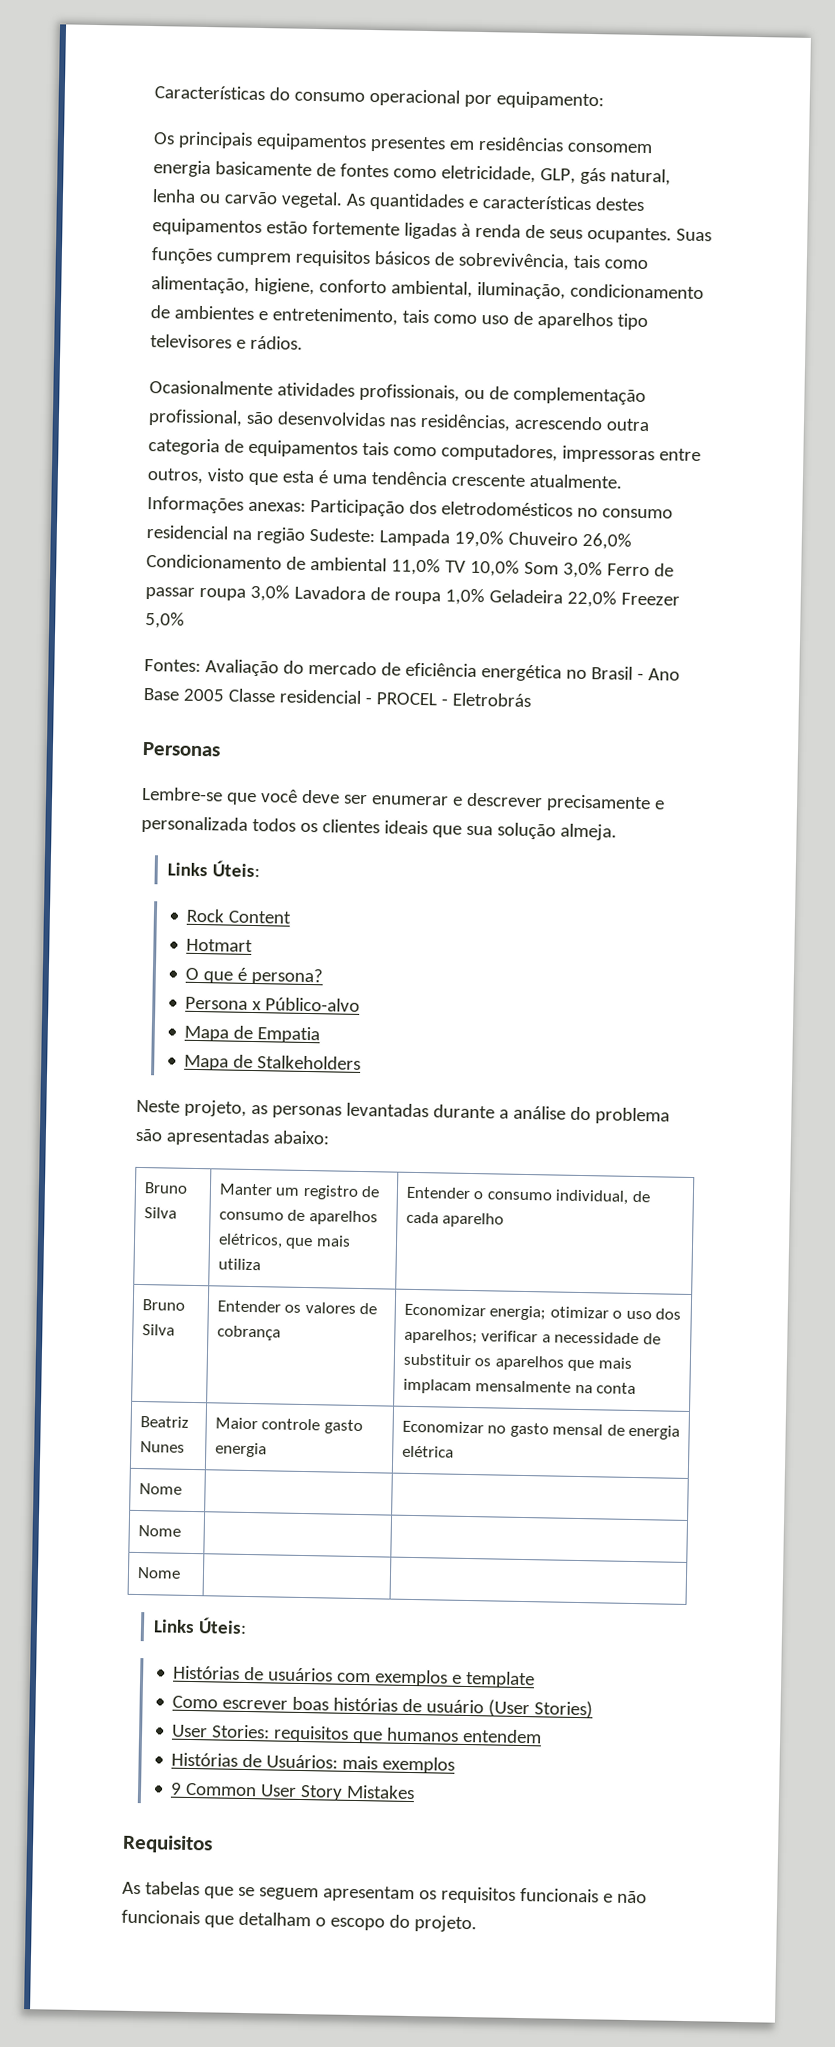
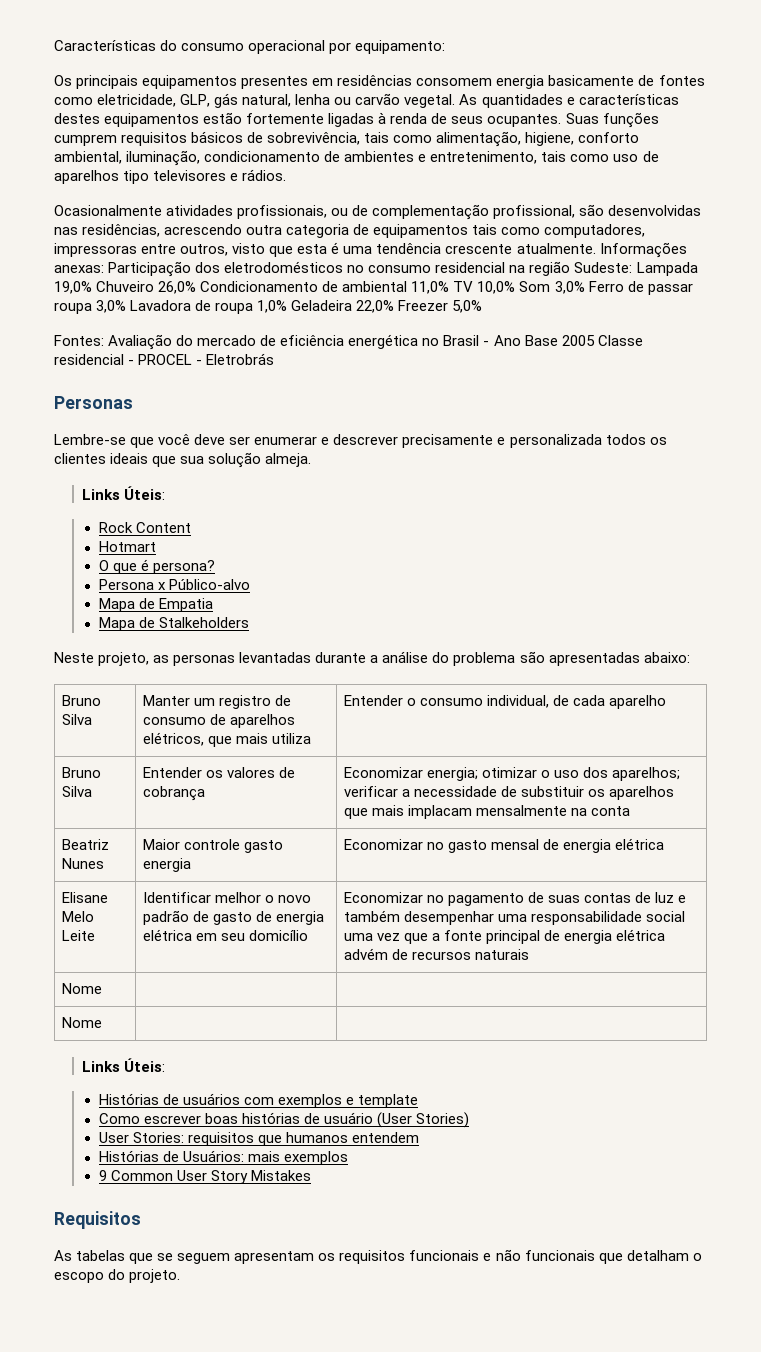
  Beatriz Nunes | Maior controle gasto energia | Economizar no gasto mensal de energia elétrica
- Nome
+ Elisane Melo Leite | Identificar melhor o novo padrão de gasto de energia elétrica em seu domicílio | Economizar no pagamento de suas contas de luz e também desempenhar uma responsabilidade social uma vez que a fonte principal de energia elétrica advém de recursos naturais

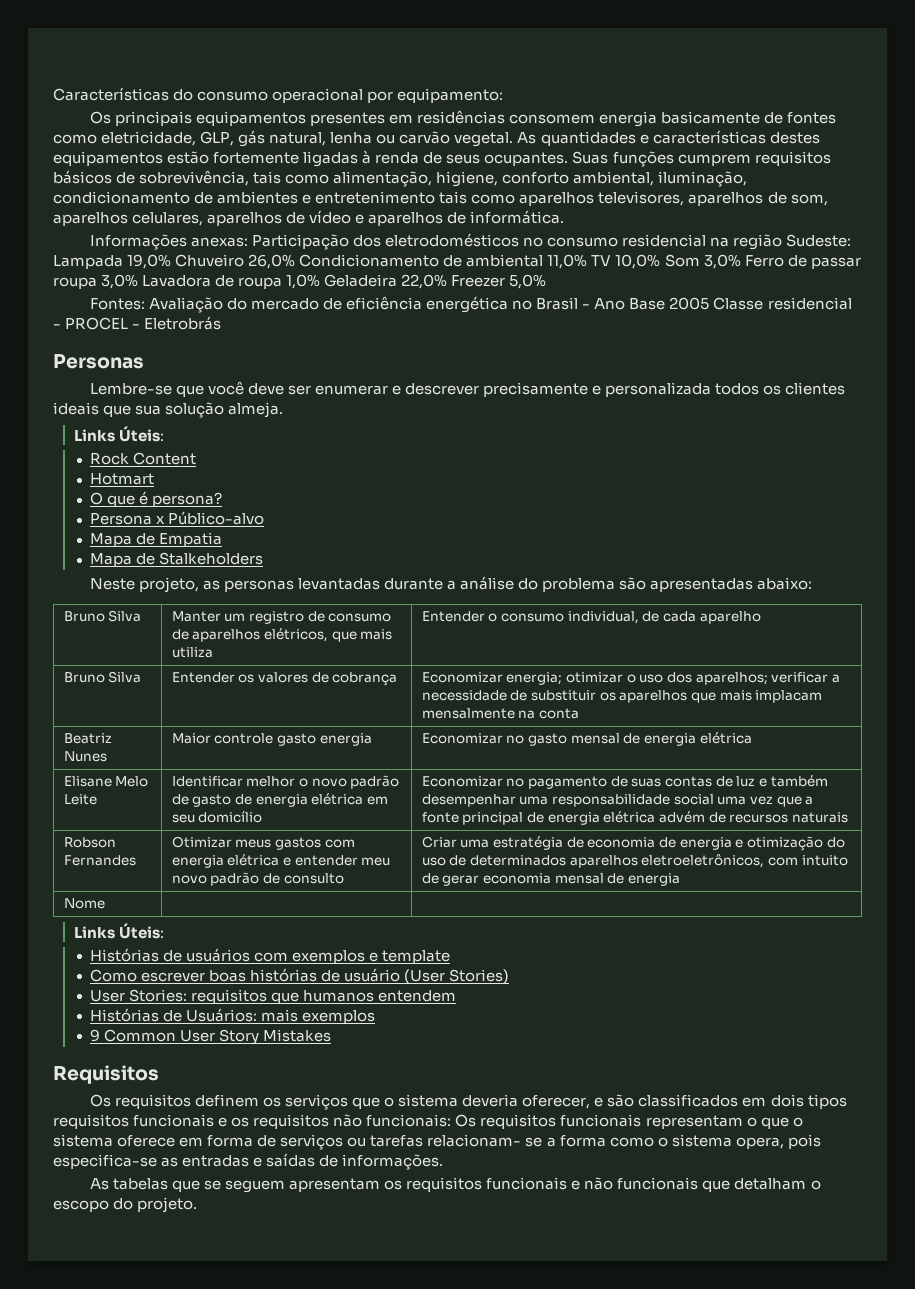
- Suas funções cumprem requisitos básicos de sobrevivência, tais como alimentação, higiene, conforto ambiental, iluminação, condicionamento de ambientes e entretenimento, tais como uso de aparelhos tipo televisores e rádios.
- Ocasionalmente atividades profissionais, ou de complementação profissional, são desenvolvidas nas residências, acrescendo outra categoria de equipamentos tais como computadores, impressoras entre outros, visto que esta é uma tendência crescente atualmente. Informações anexas: Participação dos eletrodomésticos no consumo residencial na região Sudeste: Lampada 19,0% Chuveiro 26,0% Condicionamento de ambiental 11,0% TV 10,0% Som 3,0% Ferro de passar roupa 3,0% Lavadora de roupa 1,0% Geladeira 22,0% Freezer 5,0%
+ Suas funções cumprem requisitos básicos de sobrevivência, tais como alimentação, higiene, conforto ambiental, iluminação, condicionamento de ambientes e entretenimento tais como aparelhos televisores, aparelhos de som, aparelhos celulares, aparelhos de vídeo e aparelhos de informática.
+ Informações anexas: Participação dos eletrodomésticos no consumo residencial na região Sudeste: Lampada 19,0% Chuveiro 26,0% Condicionamento de ambiental 11,0% TV 10,0% Som 3,0% Ferro de passar roupa 3,0% Lavadora de roupa 1,0% Geladeira 22,0% Freezer 5,0%
  Economizar no pagamento de suas contas de luz e também desempenhar uma responsabilidade social uma vez que a fonte principal de energia elétrica advém de recursos naturais
- Nome | |
+ Robson Fernandes | Otimizar meus gastos com energia elétrica e entender meu novo padrão de consulto | Criar uma estratégia de economia de energia e otimização do uso de determinados aparelhos eletroeletrônicos, com intuito de gerar economia mensal de energia
+ Os requisitos definem os serviços que o sistema deveria oferecer, e são classificados em dois tipos requisitos funcionais e os requisitos não funcionais: Os requisitos funcionais representam o que o sistema oferece em forma de serviços ou tarefas relacionam- se a forma como o sistema opera, pois especifica-se as entradas e saídas de informações.

